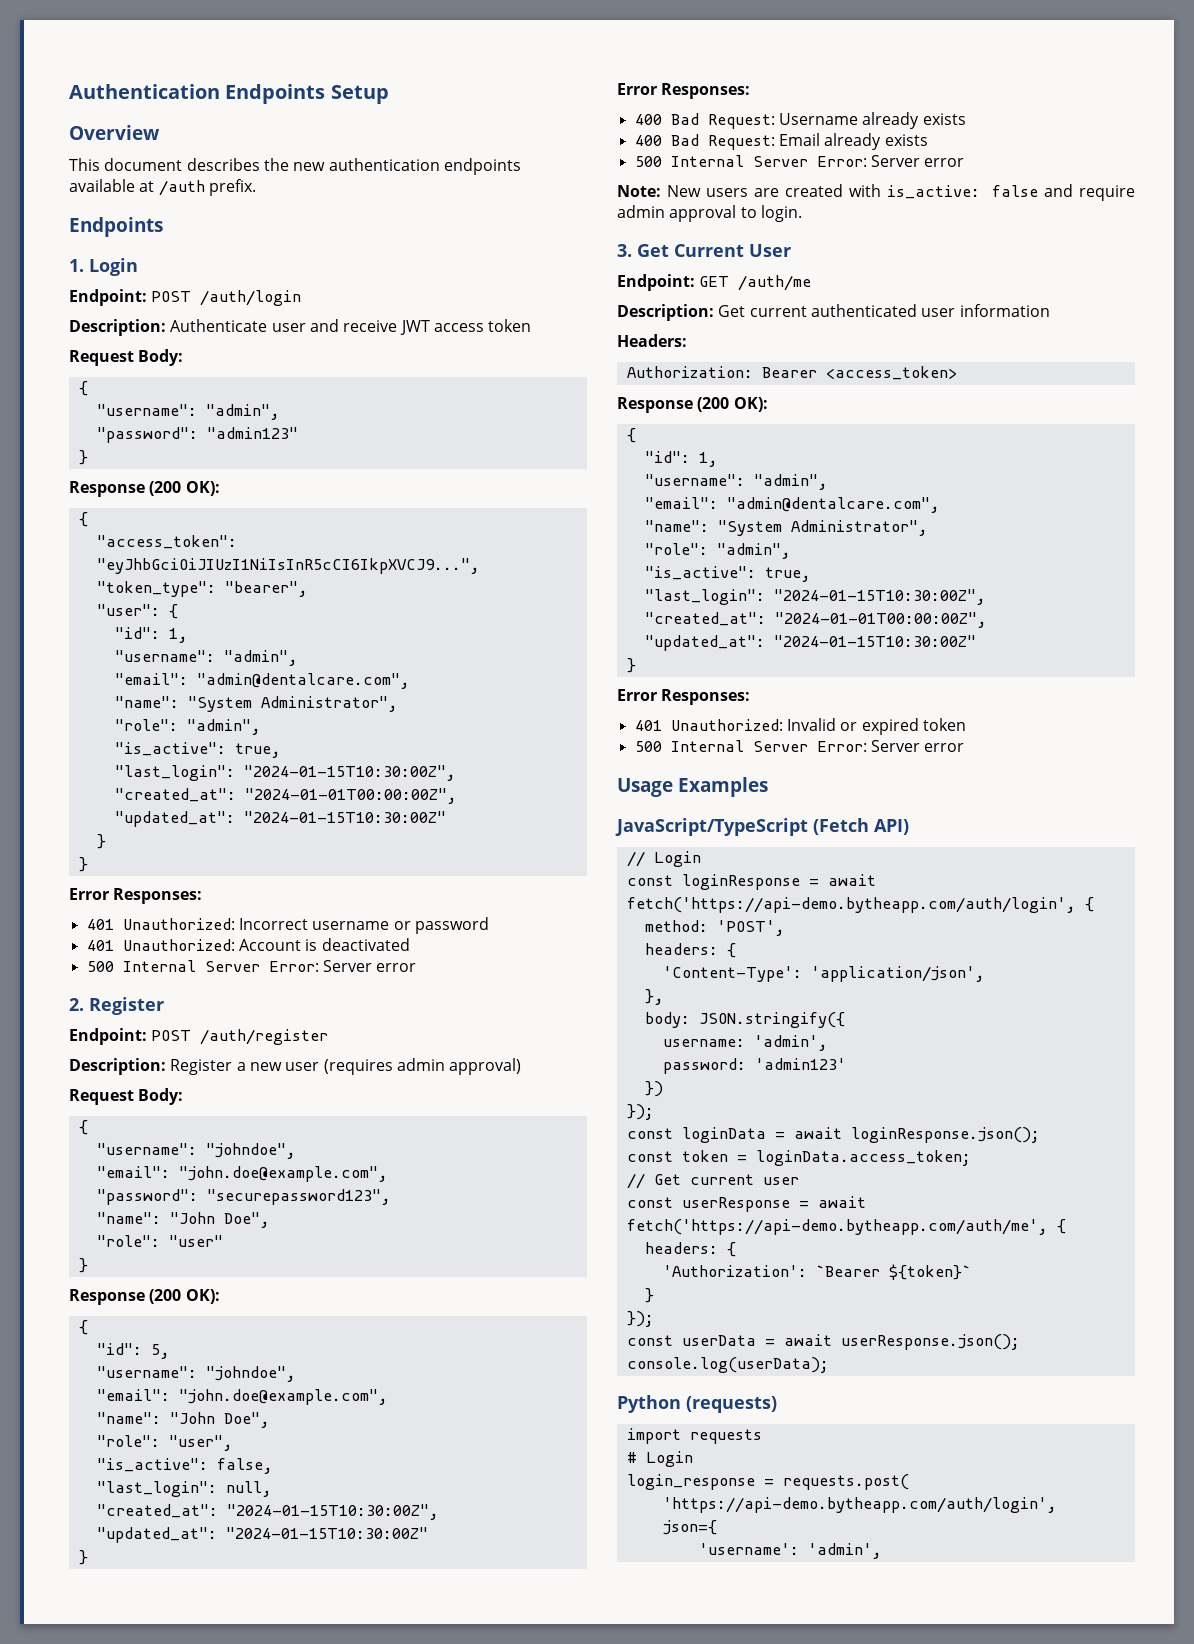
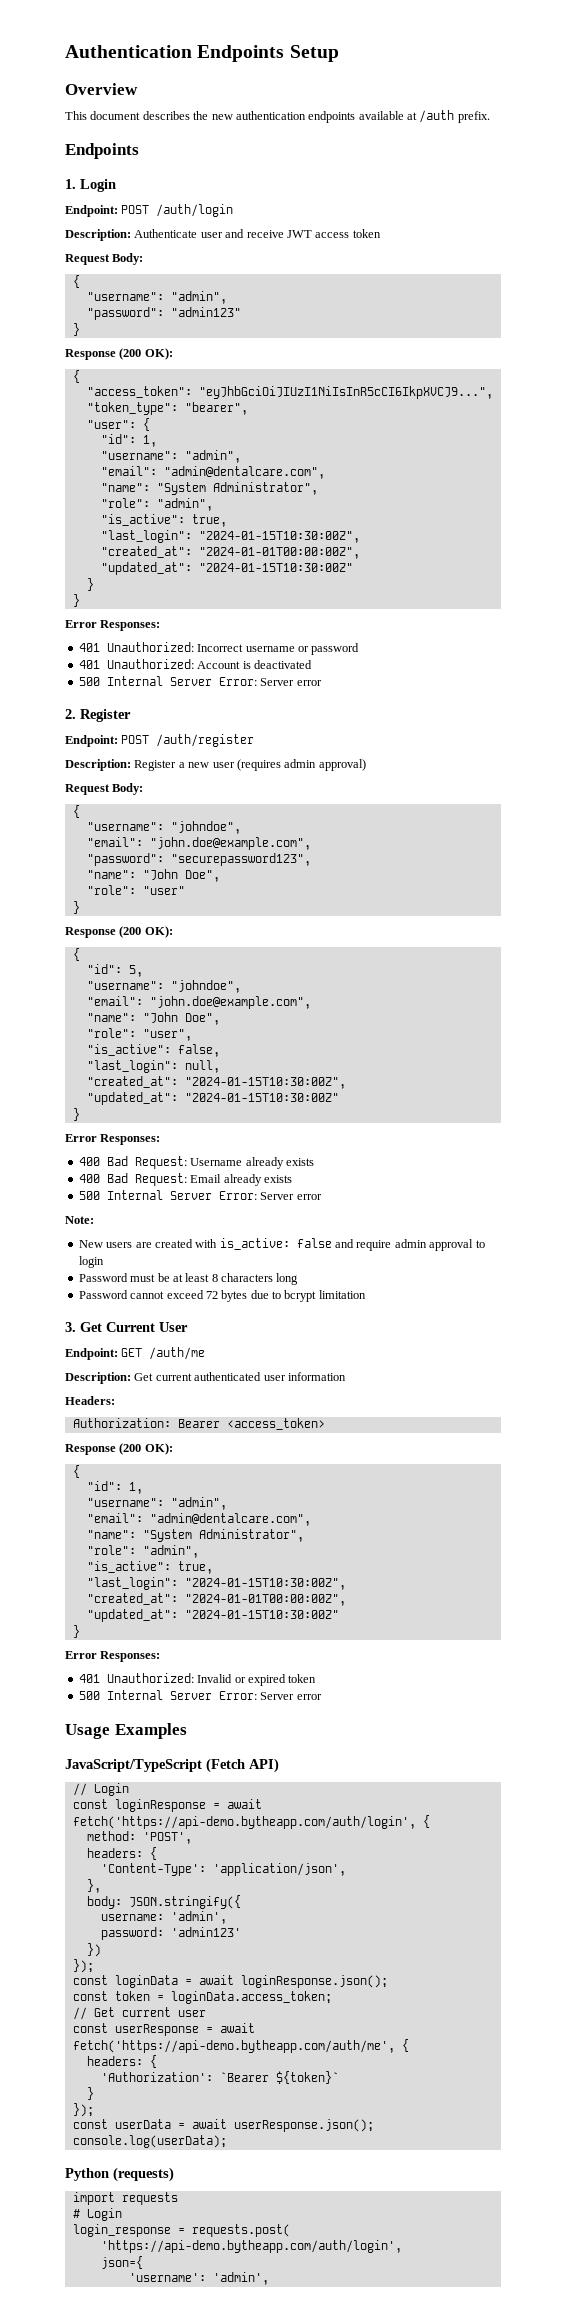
- Note: New users are created with is_active: false and require admin approval to login.
+ Note:
+ New users are created with is_active: false and require admin approval to login
+ Password must be at least 8 characters long
+ Password cannot exceed 72 bytes due to bcrypt limitation

